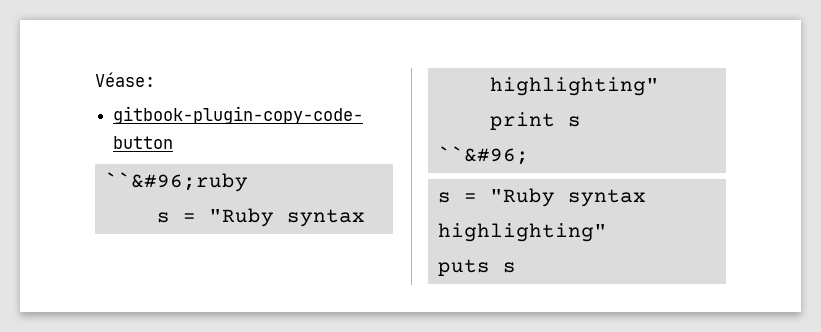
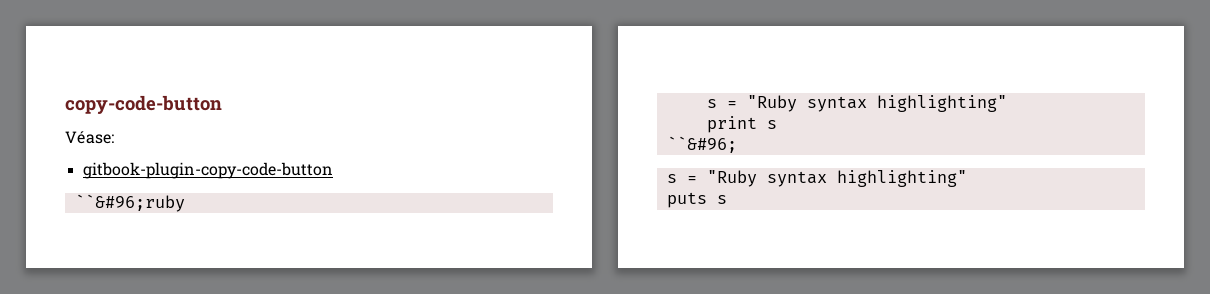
+ copy-code-button

